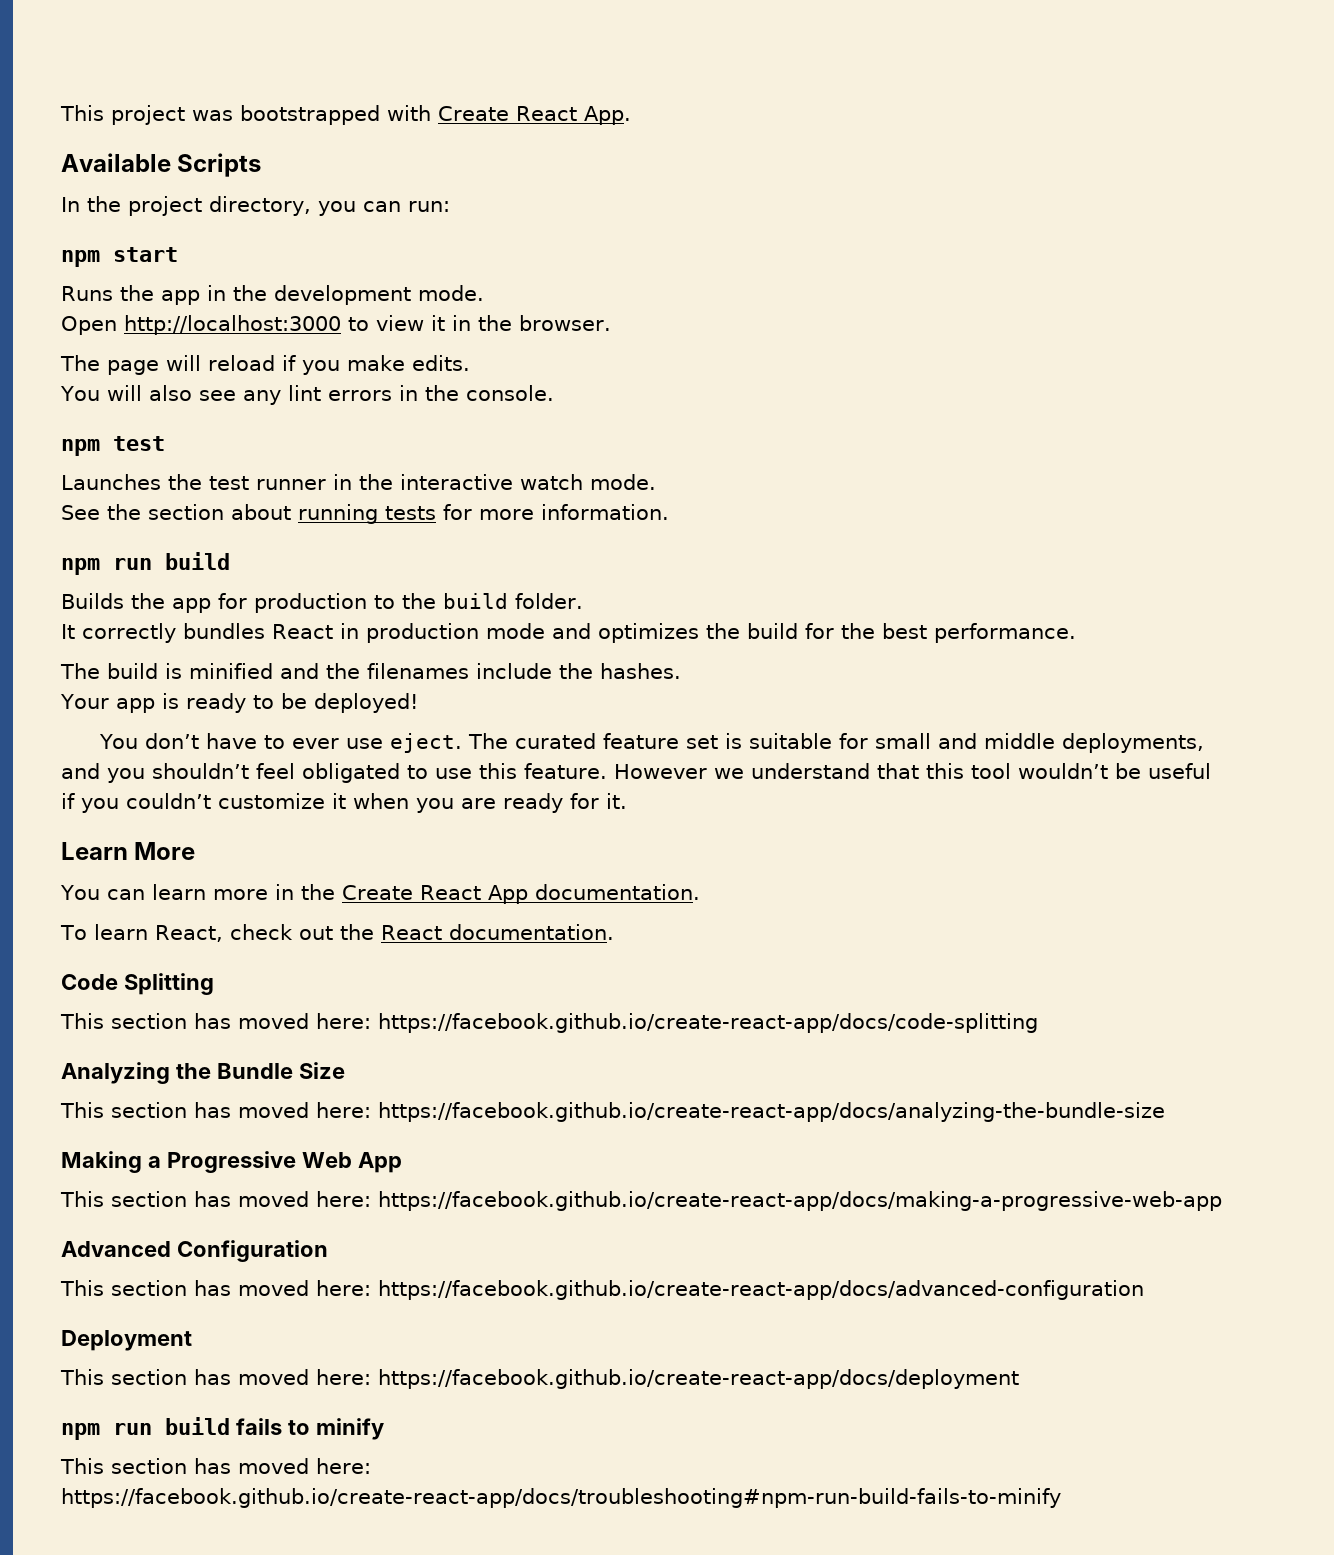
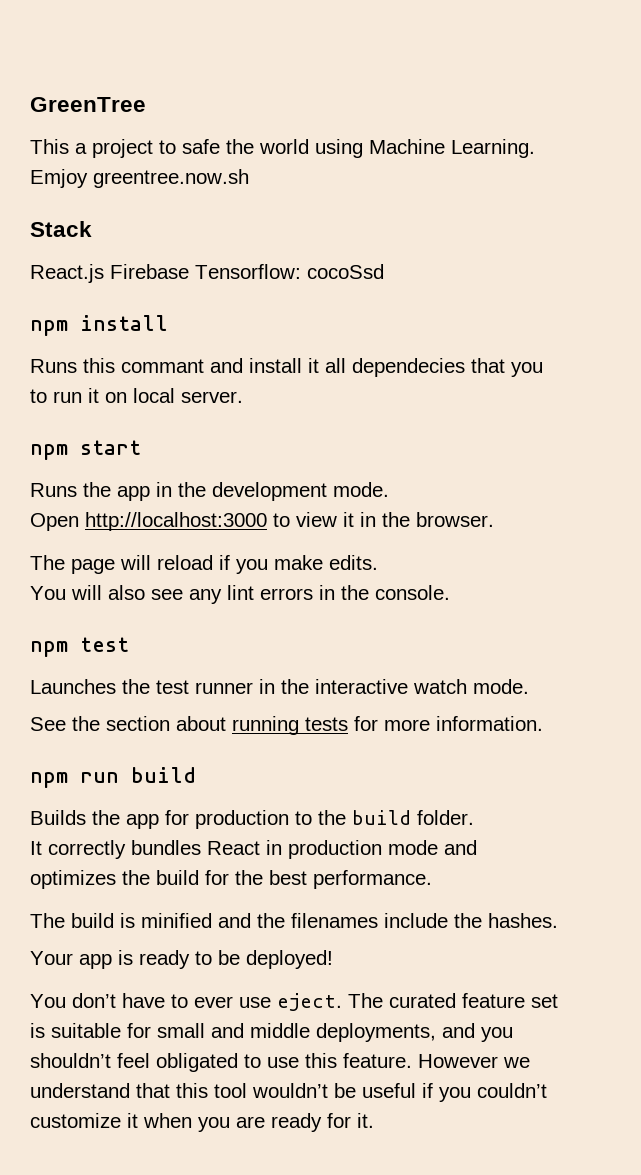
- This project was bootstrapped with Create React App.
- Available Scripts
- In the project directory, you can run:
+ GreenTree
+ This a project to safe the world using Machine Learning. Emjoy greentree.now.sh
+ Stack
+ React.js Firebase Tensorflow: cocoSsd
+ npm install
+ Runs this commant and install it all dependecies that you to run it on local server.
- Learn More
- You can learn more in the Create React App documentation.
- To learn React, check out the React documentation.
- Code Splitting
- This section has moved here: https://facebook.github.io/create-react-app/docs/code-splitting
- Analyzing the Bundle Size
- This section has moved here: https://facebook.github.io/create-react-app/docs/analyzing-the-bundle-size
- Making a Progressive Web App
- This section has moved here: https://facebook.github.io/create-react-app/docs/making-a-progressive-web-app
- Advanced Configuration
- This section has moved here: https://facebook.github.io/create-react-app/docs/advanced-configuration
- Deployment
- This section has moved here: https://facebook.github.io/create-react-app/docs/deployment
- npm run build fails to minify
- This section has moved here: https://facebook.github.io/create-react-app/docs/troubleshooting#npm-run-build-fails-to-minify

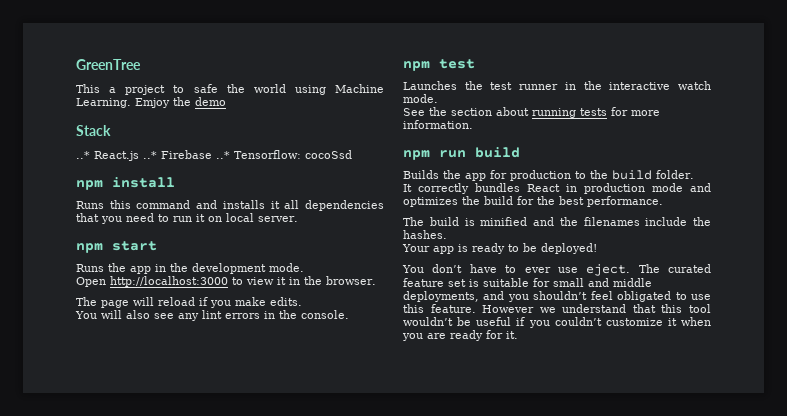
- Emjoy greentree.now.sh
+ Emjoy the demo
- React.js Firebase Tensorflow: cocoSsd
+ ..* React.js ..* Firebase ..* Tensorflow: cocoSsd
- Runs this commant and install it all dependecies that you to run it on local server.
+ Runs this command and installs it all dependencies that you need to run it on local server.

